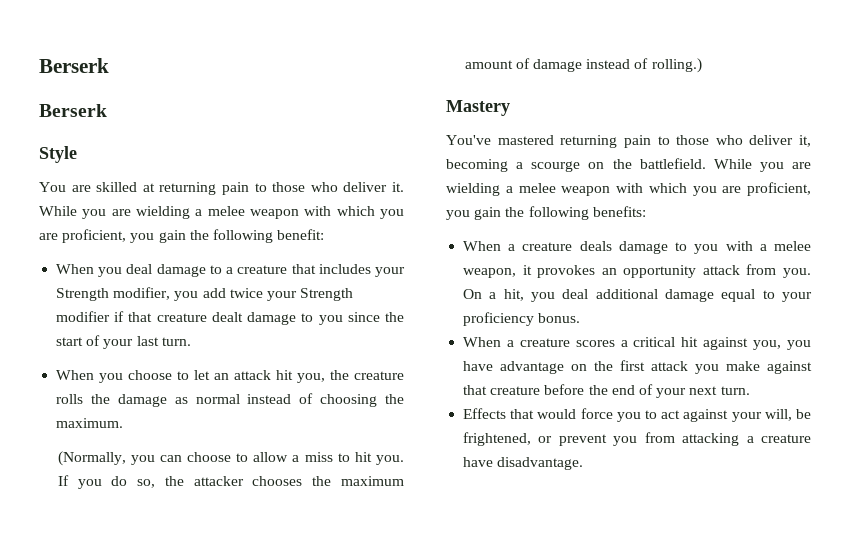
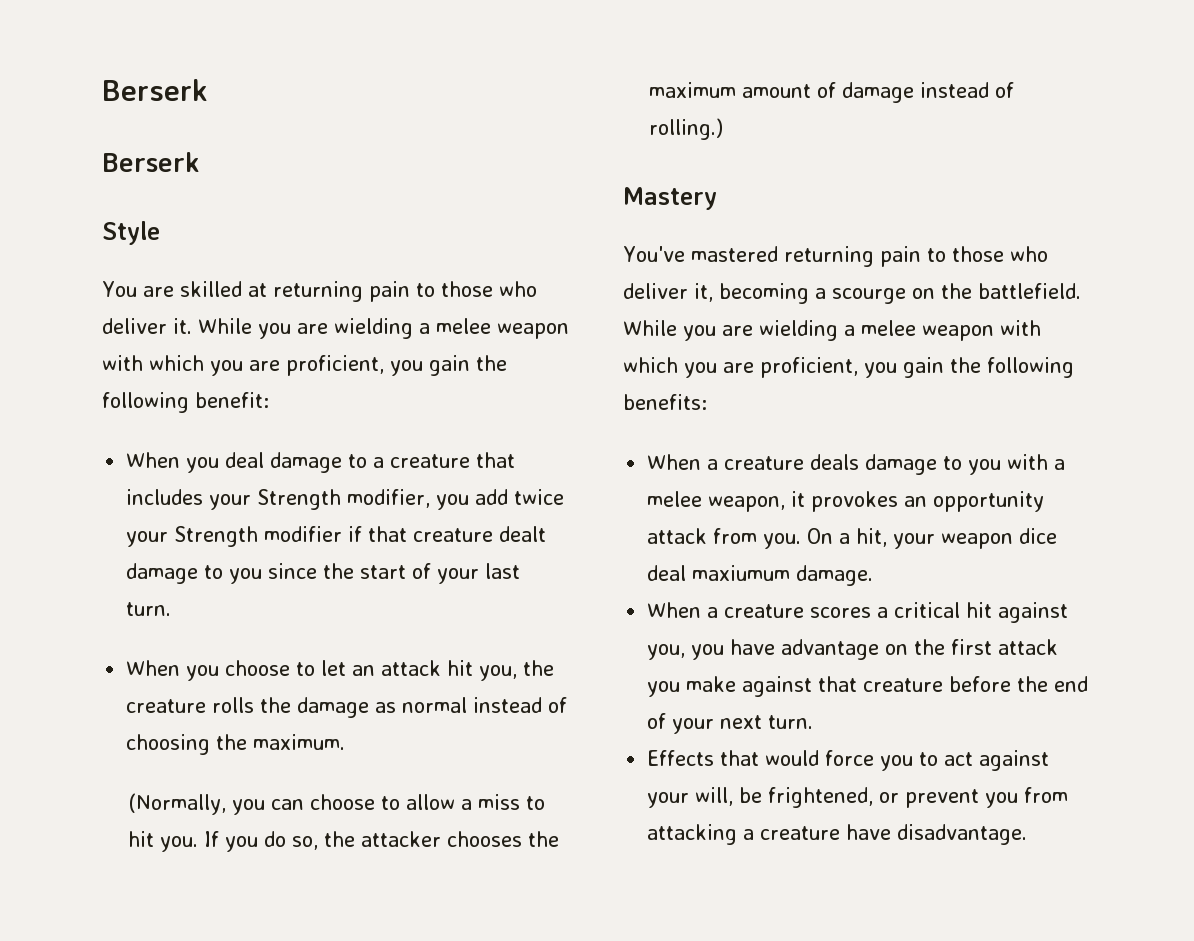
- On a hit, you deal additional damage equal to your proficiency bonus.
+ On a hit, your weapon dice deal maxiumum damage.

